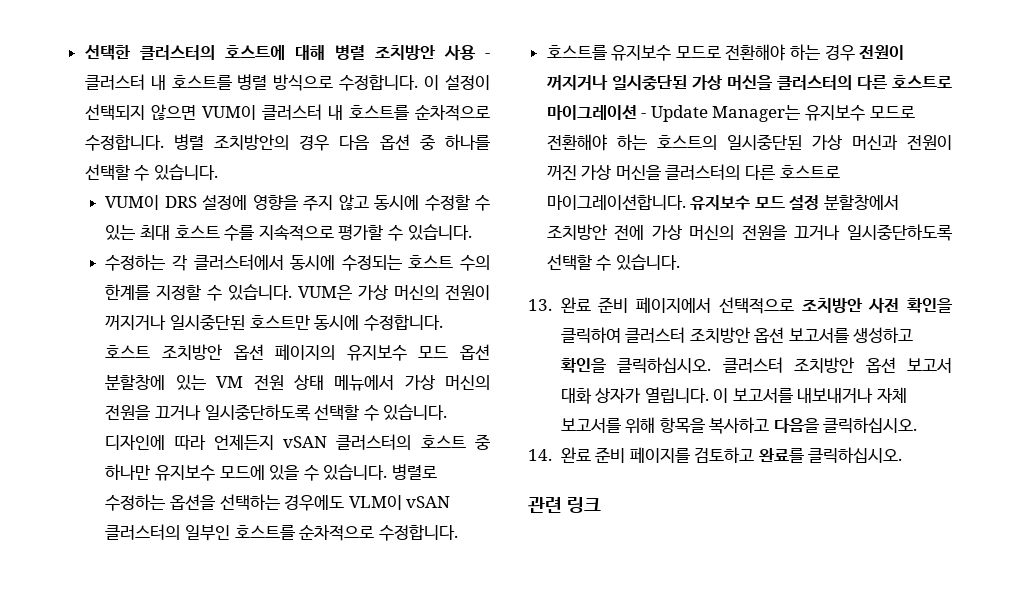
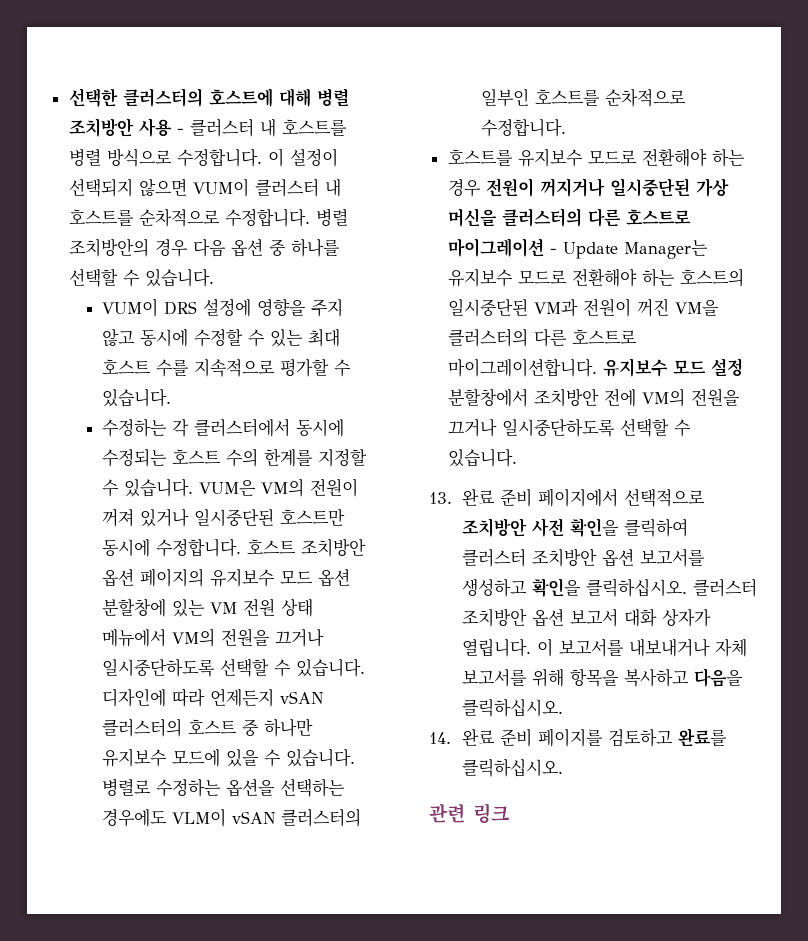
- VUM은 가상 머신의 전원이 꺼지거나 일시중단된 호스트만 동시에 수정합니다.
+ VUM은 VM의 전원이 꺼져 있거나 일시중단된 호스트만 동시에 수정합니다.
- 호스트 조치방안 옵션 페이지의 유지보수 모드 옵션 분할창에 있는 VM 전원 상태 메뉴에서 가상 머신의 전원을 끄거나 일시중단하도록 선택할 수 있습니다.
+ 호스트 조치방안 옵션 페이지의 유지보수 모드 옵션 분할창에 있는 VM 전원 상태 메뉴에서 VM의 전원을 끄거나 일시중단하도록 선택할 수 있습니다.
- 호스트를 유지보수 모드로 전환해야 하는 경우 전원이 꺼지거나 일시중단된 가상 머신을 클러스터의 다른 호스트로 마이그레이션 - Update Manager는 유지보수 모드로 전환해야 하는 호스트의 일시중단된 가상 머신과 전원이 꺼진 가상 머신을 클러스터의 다른 호스트로 마이그레이션합니다.
+ 호스트를 유지보수 모드로 전환해야 하는 경우 전원이 꺼지거나 일시중단된 가상 머신을 클러스터의 다른 호스트로 마이그레이션 - Update Manager는 유지보수 모드로 전환해야 하는 호스트의 일시중단된 VM과 전원이 꺼진 VM을 클러스터의 다른 호스트로 마이그레이션합니다.
- 유지보수 모드 설정 분할창에서 조치방안 전에 가상 머신의 전원을 끄거나 일시중단하도록 선택할 수 있습니다.
+ 유지보수 모드 설정 분할창에서 조치방안 전에 VM의 전원을 끄거나 일시중단하도록 선택할 수 있습니다.

